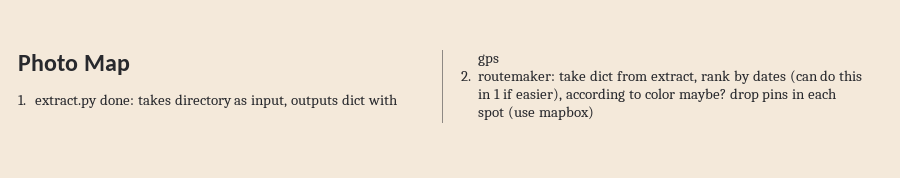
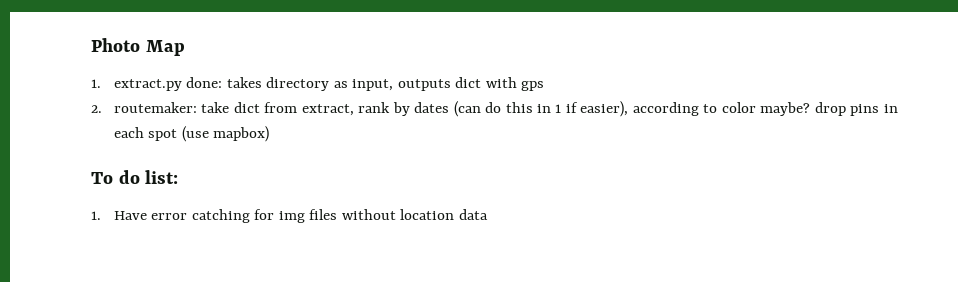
+ To do list:
+ 1. Have error catching for img files without location data

